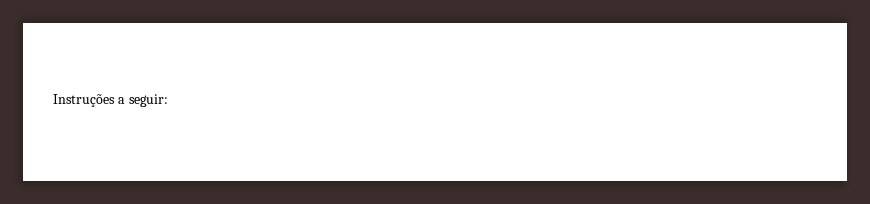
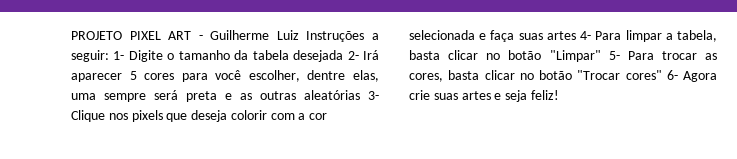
- Instruções a seguir:
+ PROJETO PIXEL ART - Guilherme Luiz Instruções a seguir: 1- Digite o tamanho da tabela desejada 2- Irá aparecer 5 cores para você escolher, dentre elas, uma sempre será preta e as outras aleatórias 3- Clique nos pixels que deseja colorir com a cor selecionada e faça suas artes 4- Para limpar a tabela, basta clicar no botão "Limpar" 5- Para trocar as cores, basta clicar no botão "Trocar cores" 6- Agora crie suas artes e seja feliz!

